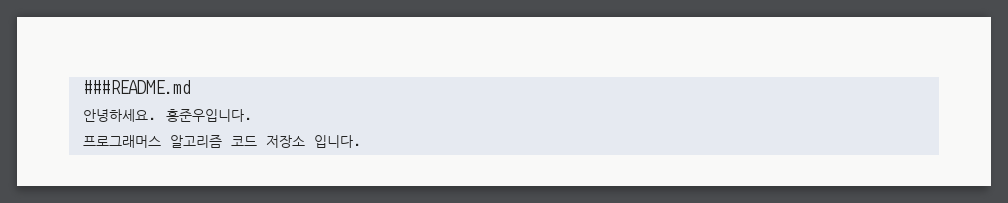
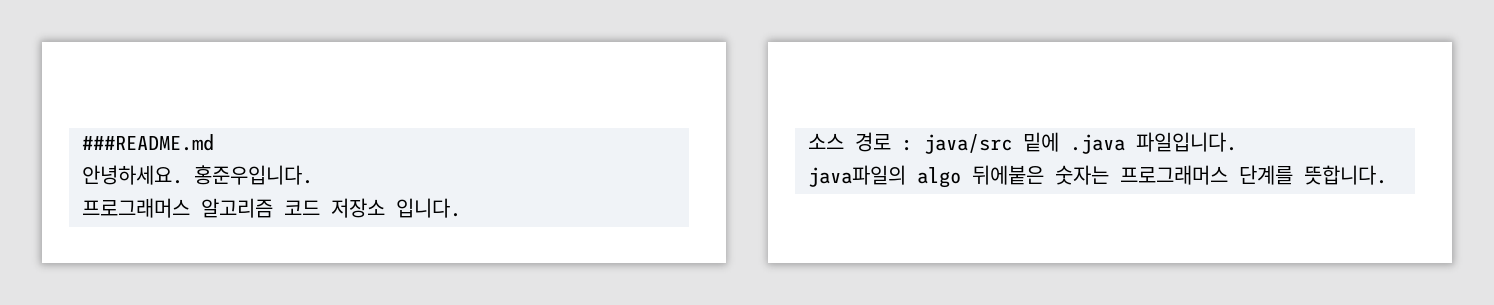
+ 소스 경로 : java/src 밑에 .java 파일입니다.
+ java파일의 algo 뒤에붙은 숫자는 프로그래머스 단계를 뜻합니다.

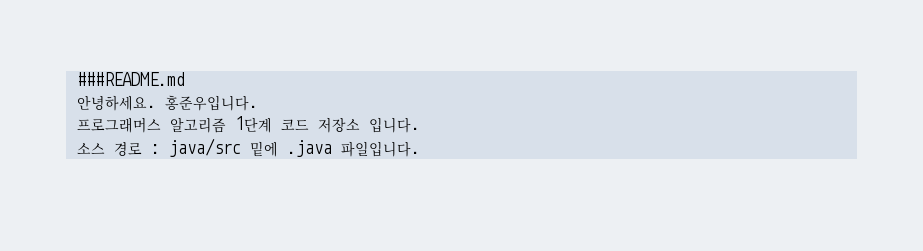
- 프로그래머스 알고리즘 코드 저장소 입니다.
+ 프로그래머스 알고리즘 1단계 코드 저장소 입니다.
- java파일의 algo 뒤에붙은 숫자는 프로그래머스 단계를 뜻합니다.

